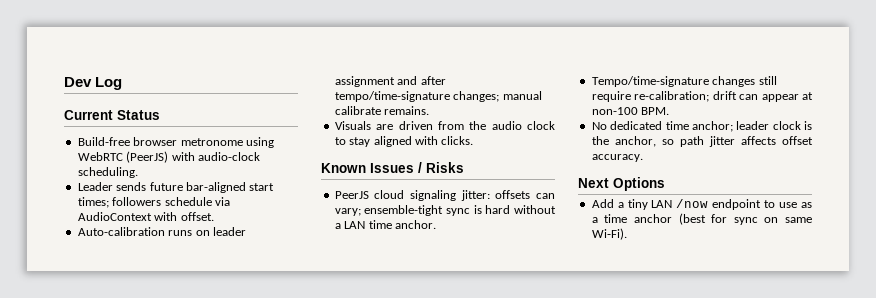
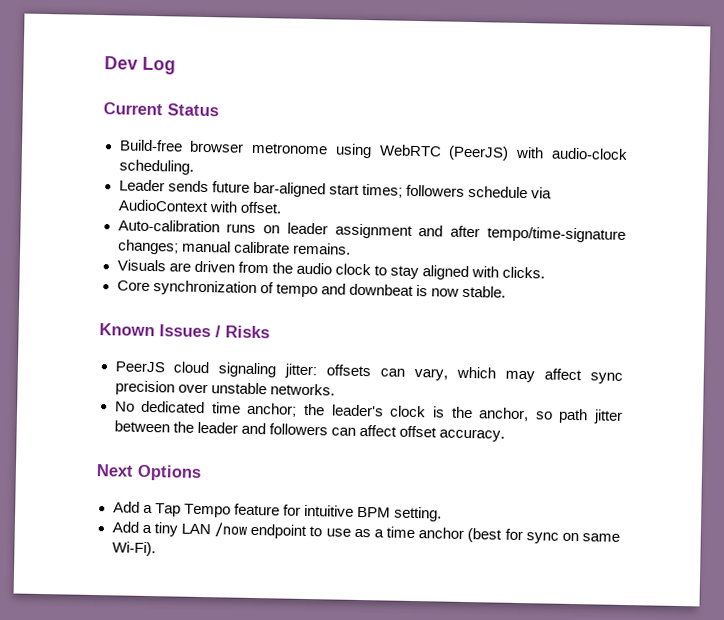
+ Core synchronization of tempo and downbeat is now stable.
- PeerJS cloud signaling jitter: offsets can vary; ensemble-tight sync is hard without a LAN time anchor.
- Tempo/time-signature changes still require re-calibration; drift can appear at non-100 BPM.
+ PeerJS cloud signaling jitter: offsets can vary, which may affect sync precision over unstable networks.
- No dedicated time anchor; leader clock is the anchor, so path jitter affects offset accuracy.
+ No dedicated time anchor; the leader's clock is the anchor, so path jitter between the leader and followers can affect offset accuracy.
  Next Options
+ Add a Tap Tempo feature for intuitive BPM setting.

